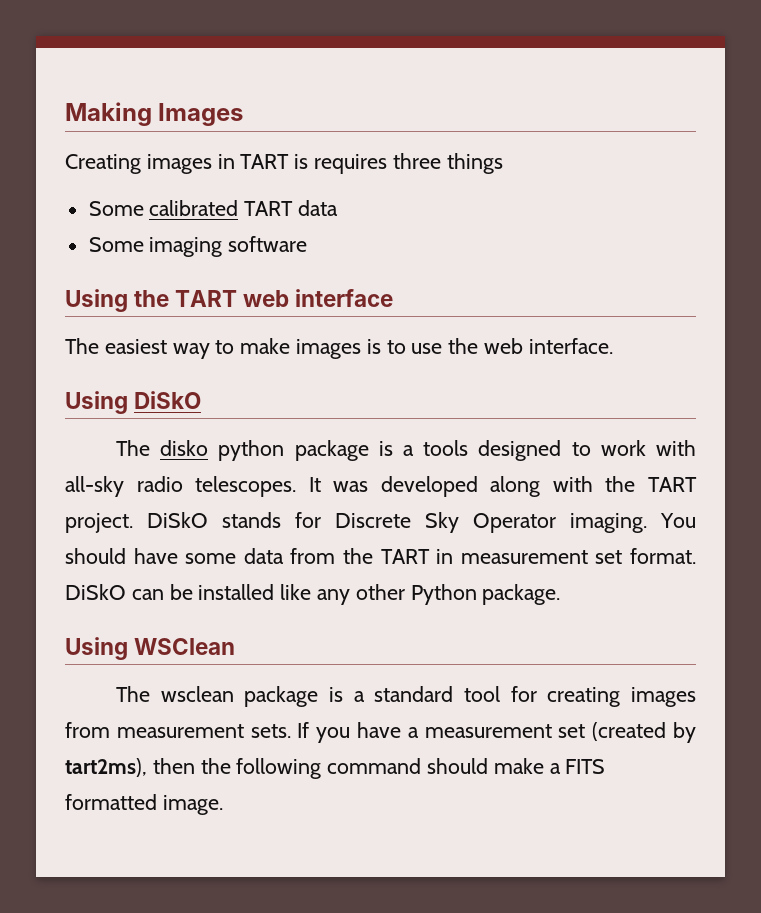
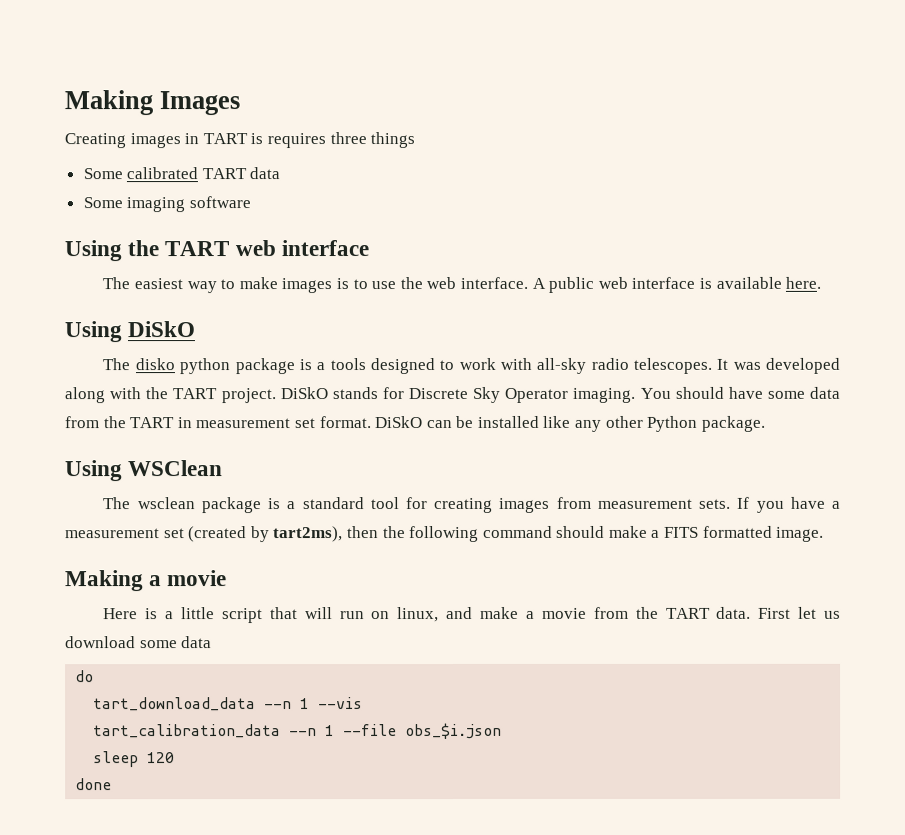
+ A public web interface is available here.
+ Making a movie
+ Here is a little script that will run on linux, and make a movie from the TART data. First let us download some data
+ do
+ tart_download_data --n 1 --vis
+ tart_calibration_data --n 1 --file obs_$i.json
+ sleep 120
+ done

